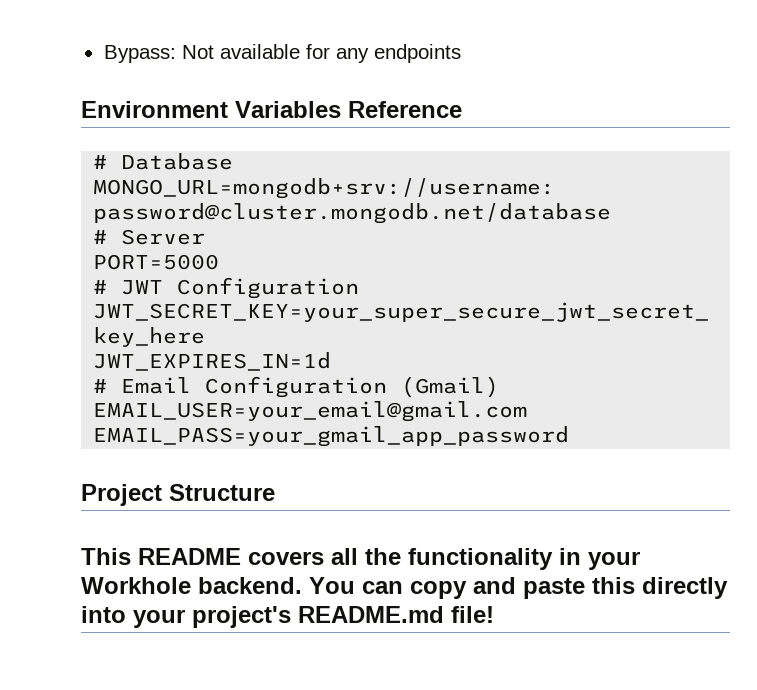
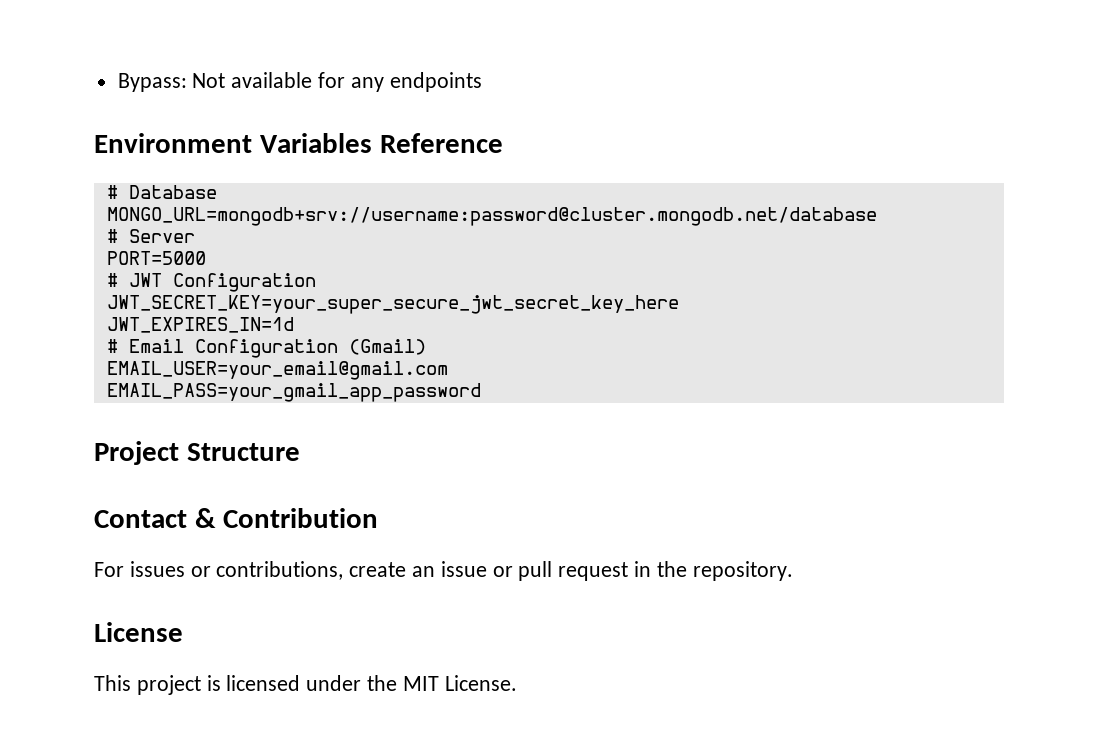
- This README covers all the functionality in your Workhole backend. You can copy and paste this directly into your project's README.md file!
+ Contact & Contribution
+ For issues or contributions, create an issue or pull request in the repository.
+ License
+ This project is licensed under the MIT License.

